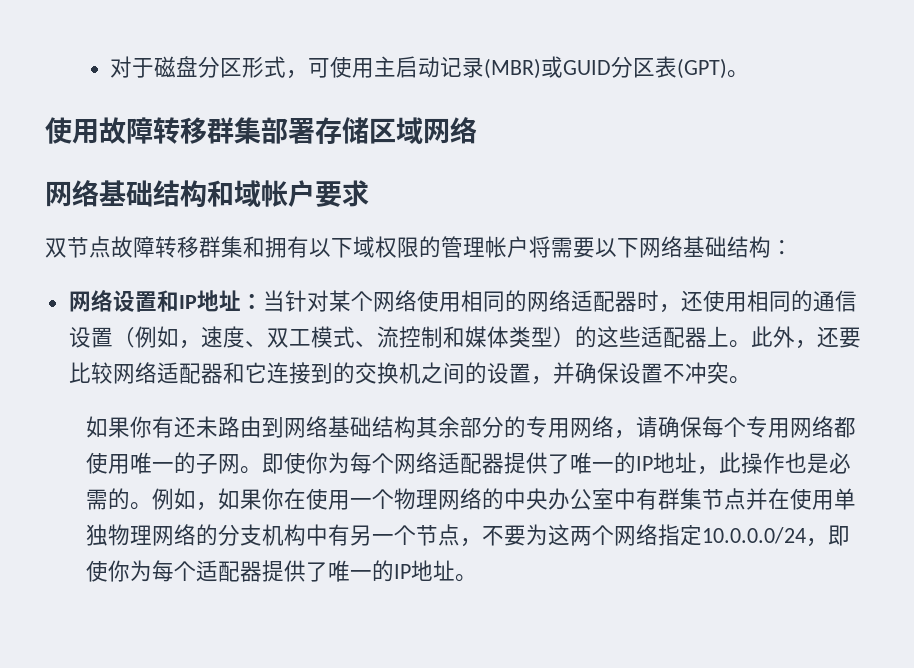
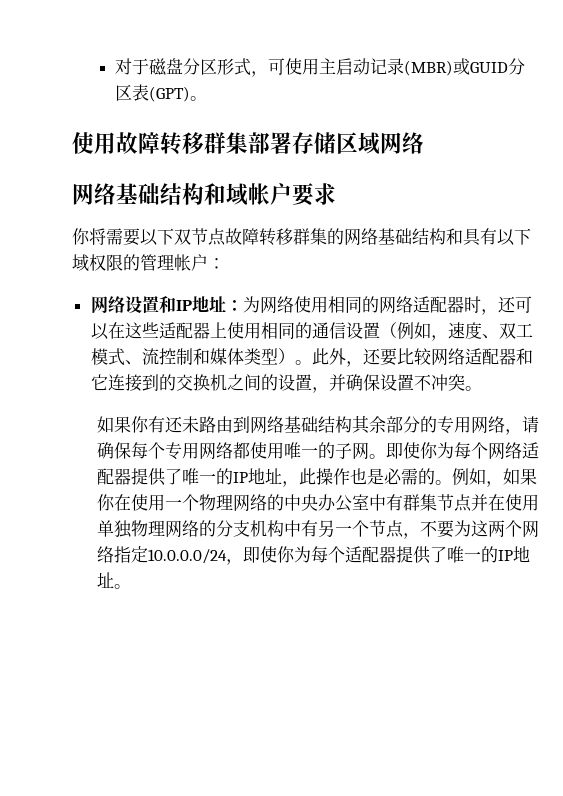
- 双节点故障转移群集和拥有以下域权限的管理帐户将需要以下网络基础结构：
+ 你将需要以下双节点故障转移群集的网络基础结构和具有以下域权限的管理帐户：
- 网络设置和IP地址：当针对某个网络使用相同的网络适配器时，还使用相同的通信设置（例如，速度、双工模式、流控制和媒体类型）的这些适配器上。
+ 网络设置和IP地址：为网络使用相同的网络适配器时，还可以在这些适配器上使用相同的通信设置（例如，速度、双工模式、流控制和媒体类型）。

